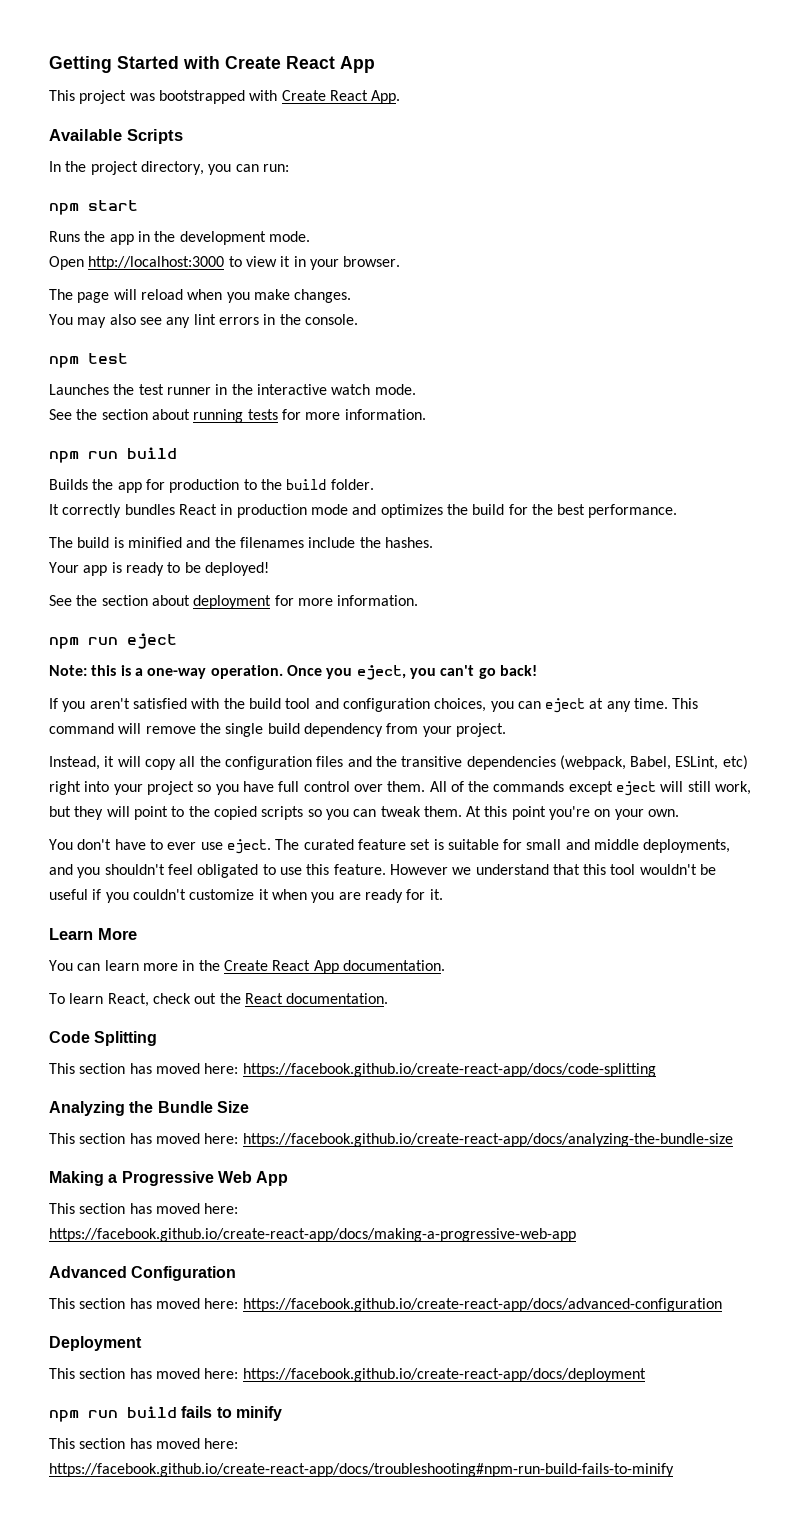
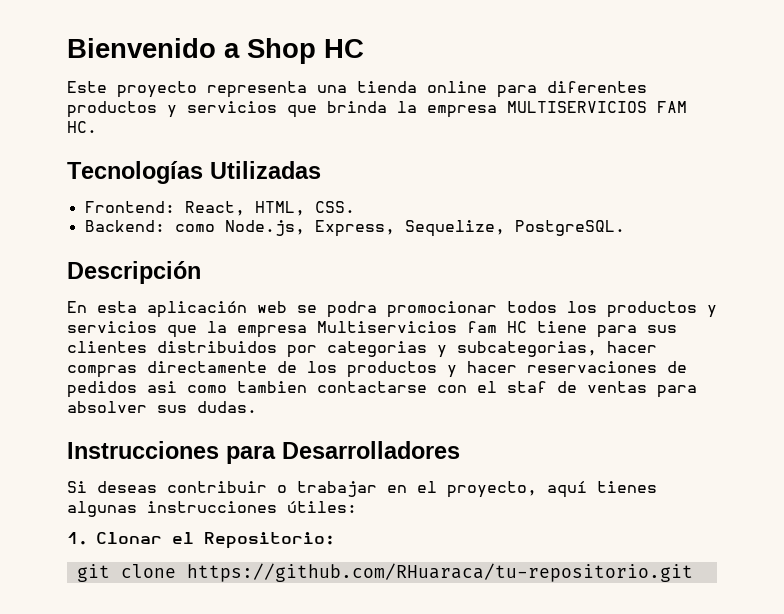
- Getting Started with Create React App
- This project was bootstrapped with Create React App.
- Available Scripts
- In the project directory, you can run:
- npm start
- Runs the app in the development mode.
- Open http://localhost:3000 to view it in your browser.
- The page will reload when you make changes.
- You may also see any lint errors in the console.
- npm test
- Launches the test runner in the interactive watch mode.
- See the section about running tests for more information.
- npm run build
- Builds the app for production to the build folder.
- It correctly bundles React in production mode and optimizes the build for the best performance.
- The build is minified and the filenames include the hashes.
- Your app is ready to be deployed!
- See the section about deployment for more information.
- npm run eject
- Note: this is a one-way operation. Once you eject, you can't go back!
- If you aren't satisfied with the build tool and configuration choices, you can eject at any time. This command will remove the single build dependency from your project.
- Instead, it will copy all the configuration files and the transitive dependencies (webpack, Babel, ESLint, etc) right into your project so you have full control over them. All of the commands except eject will still work, but they will point to the copied scripts so you can tweak them. At this point you're on your own.
- You don't have to ever use eject. The curated feature set is suitable for small and middle deployments, and you shouldn't feel obligated to use this feature. However we understand that this tool wouldn't be useful if you couldn't customize it when you are ready for it.
- Learn More
- You can learn more in the Create React App documentation.
- To learn React, check out the React documentation.
- Code Splitting
- This section has moved here: https://facebook.github.io/create-react-app/docs/code-splitting
- Analyzing the Bundle Size
- This section has moved here: https://facebook.github.io/create-react-app/docs/analyzing-the-bundle-size
- Making a Progressive Web App
- This section has moved here: https://facebook.github.io/create-react-app/docs/making-a-progressive-web-app
- Advanced Configuration
- This section has moved here: https://facebook.github.io/create-react-app/docs/advanced-configuration
- Deployment
- This section has moved here: https://facebook.github.io/create-react-app/docs/deployment
- npm run build fails to minify
- This section has moved here: https://facebook.github.io/create-react-app/docs/troubleshooting#npm-run-build-fails-to-minify
+ Bienvenido a Shop HC
+ Este proyecto representa una tienda online para diferentes productos y servicios que brinda la empresa MULTISERVICIOS FAM HC.
+ Tecnologías Utilizadas
+ Frontend: React, HTML, CSS.
+ Backend: como Node.js, Express, Sequelize, PostgreSQL.
+ Descripción
+ En esta aplicación web se podra promocionar todos los productos y servicios que la empresa Multiservicios fam HC tiene para sus clientes distribuidos por categorias y subcategorias, hacer compras directamente de los productos y hacer reservaciones de pedidos asi como tambien contactarse con el staf de ventas para absolver sus dudas.
+ Instrucciones para Desarrolladores
+ Si deseas contribuir o trabajar en el proyecto, aquí tienes algunas instrucciones útiles:
+ 1. Clonar el Repositorio:
+ git clone https://github.com/RHuaraca/tu-repositorio.git

